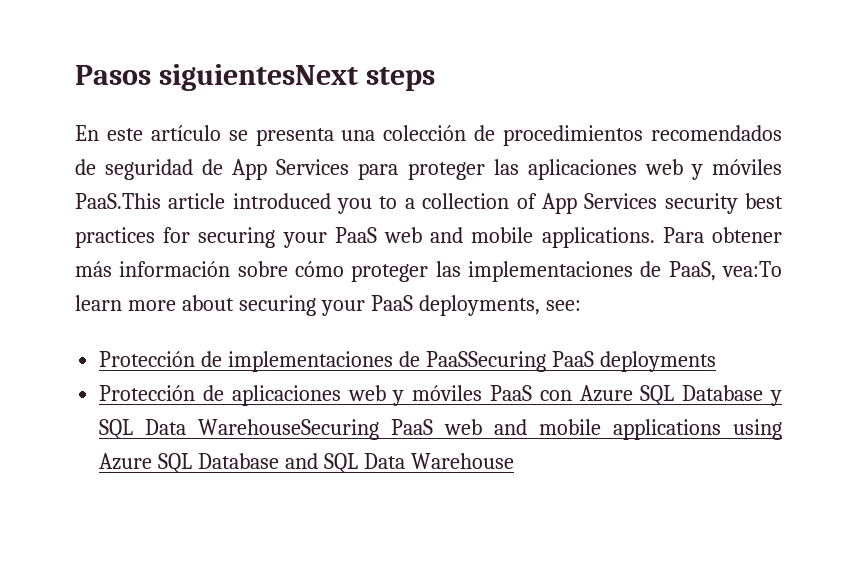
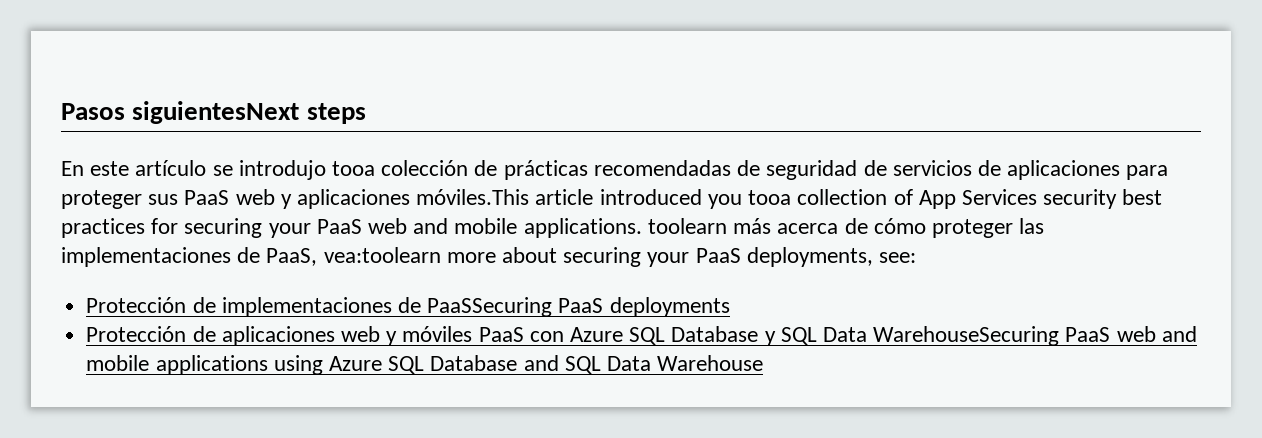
- En este artículo se presenta una colección de procedimientos recomendados de seguridad de App Services para proteger las aplicaciones web y móviles PaaS.This article introduced you to a collection of App Services security best practices for securing your PaaS web and mobile applications. Para obtener más información sobre cómo proteger las implementaciones de PaaS, vea:To learn more about securing your PaaS deployments, see:
+ En este artículo se introdujo tooa colección de prácticas recomendadas de seguridad de servicios de aplicaciones para proteger sus PaaS web y aplicaciones móviles.This article introduced you tooa collection of App Services security best practices for securing your PaaS web and mobile applications. toolearn más acerca de cómo proteger las implementaciones de PaaS, vea:toolearn more about securing your PaaS deployments, see:

